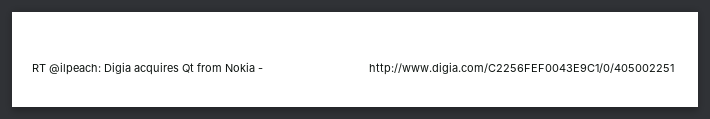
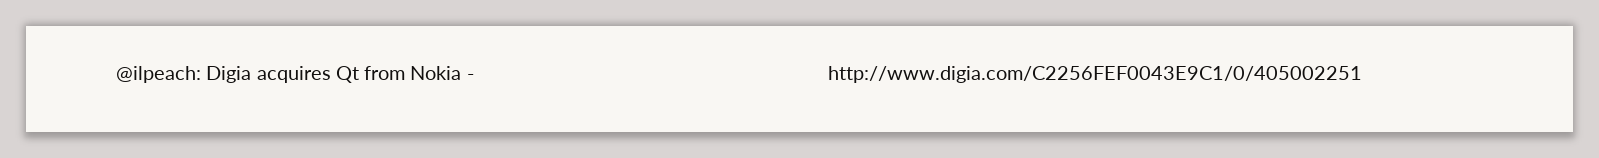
- RT @ilpeach: Digia acquires Qt from Nokia - http://www.digia.com/C2256FEF0043E9C1/0/405002251
+ @ilpeach: Digia acquires Qt from Nokia - http://www.digia.com/C2256FEF0043E9C1/0/405002251

